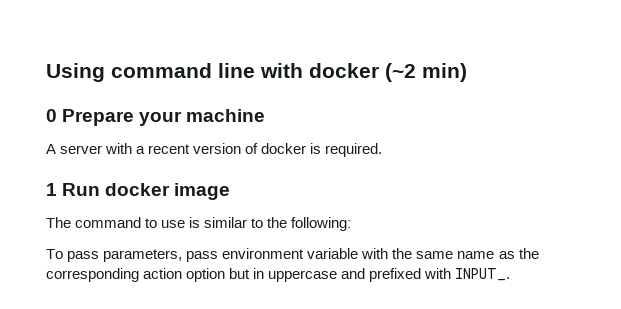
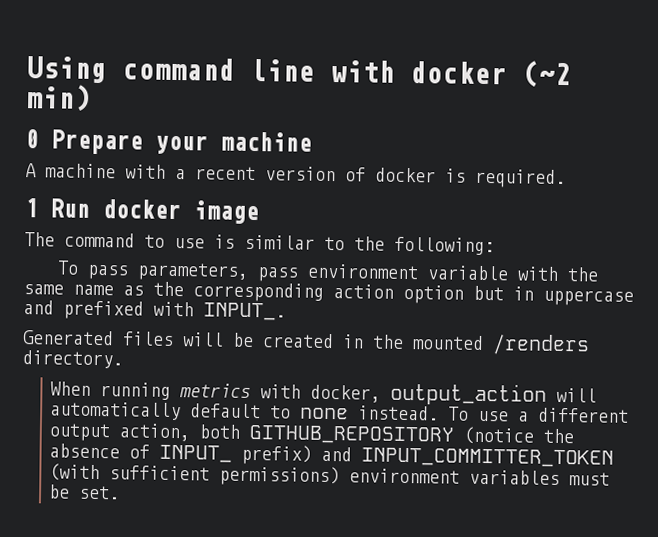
- A server with a recent version of docker is required.
+ A machine with a recent version of docker is required.
+ Generated files will be created in the mounted /renders directory.
+ When running metrics with docker, output_action will automatically default to none instead. To use a different output action, both GITHUB_REPOSITORY (notice the absence of INPUT_ prefix) and INPUT_COMMITTER_TOKEN (with sufficient permissions) environment variables must be set.

